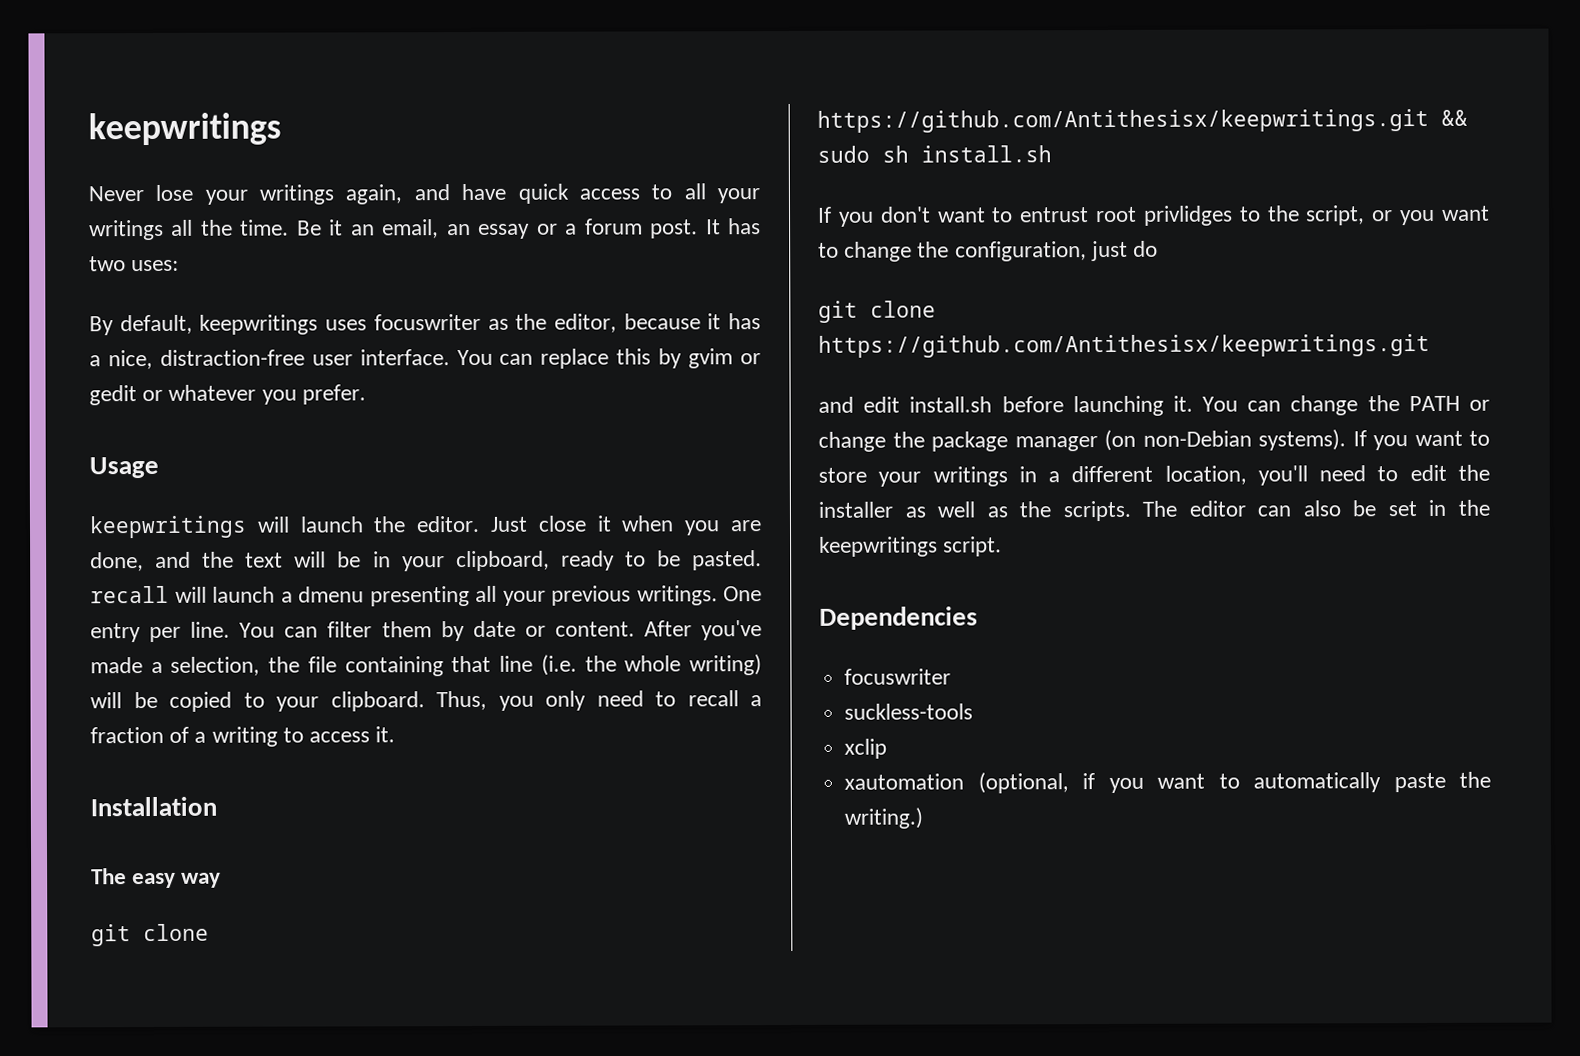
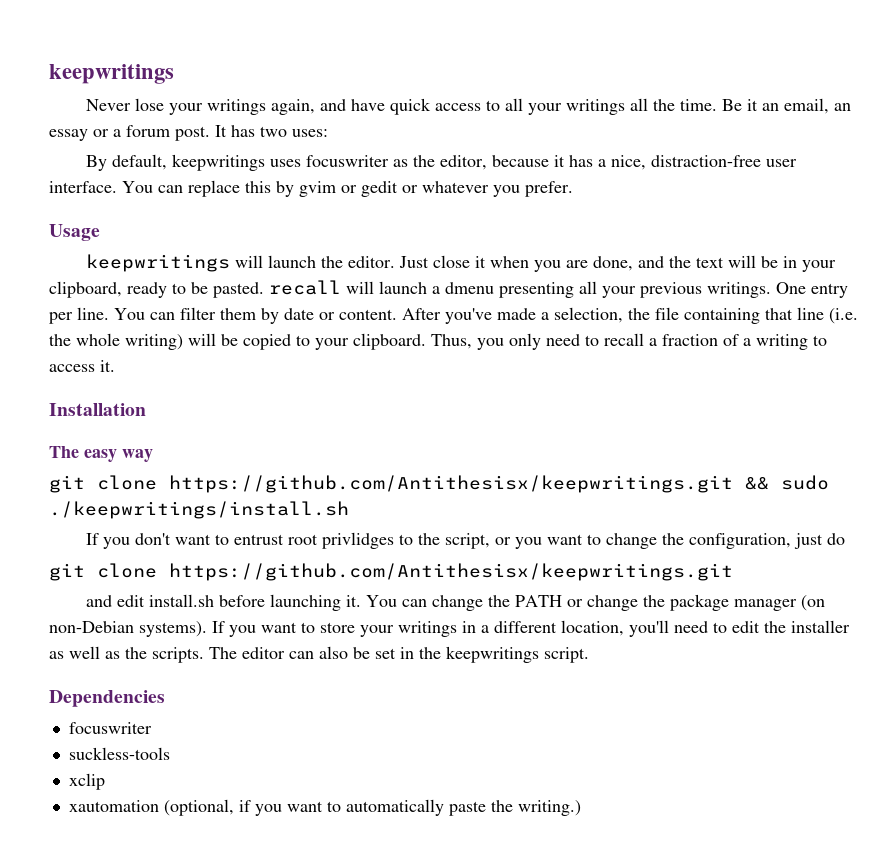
- git clone https://github.com/Antithesisx/keepwritings.git && sudo sh install.sh
+ git clone https://github.com/Antithesisx/keepwritings.git && sudo ./keepwritings/install.sh

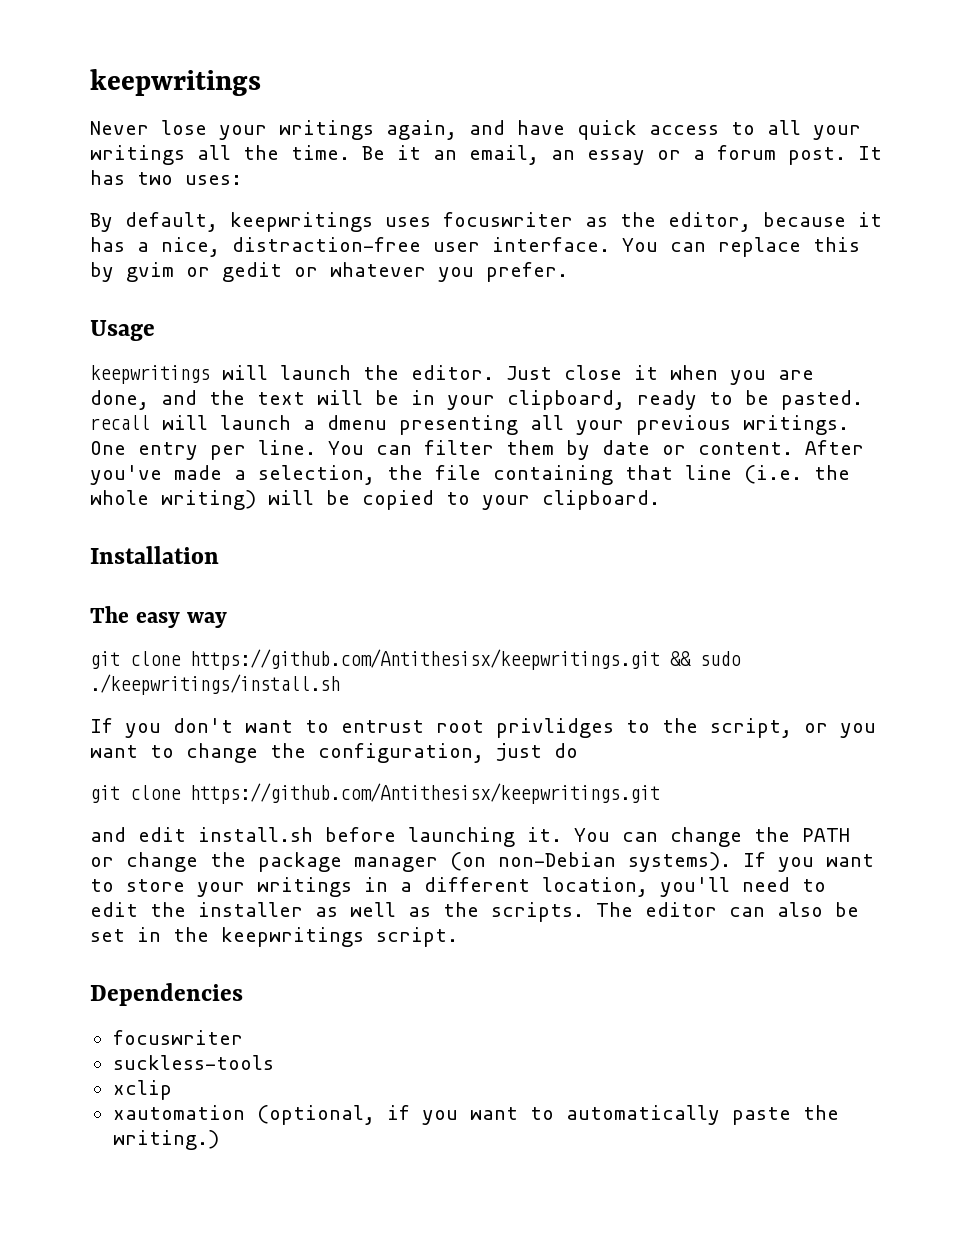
- Thus, you only need to recall a fraction of a writing to access it.

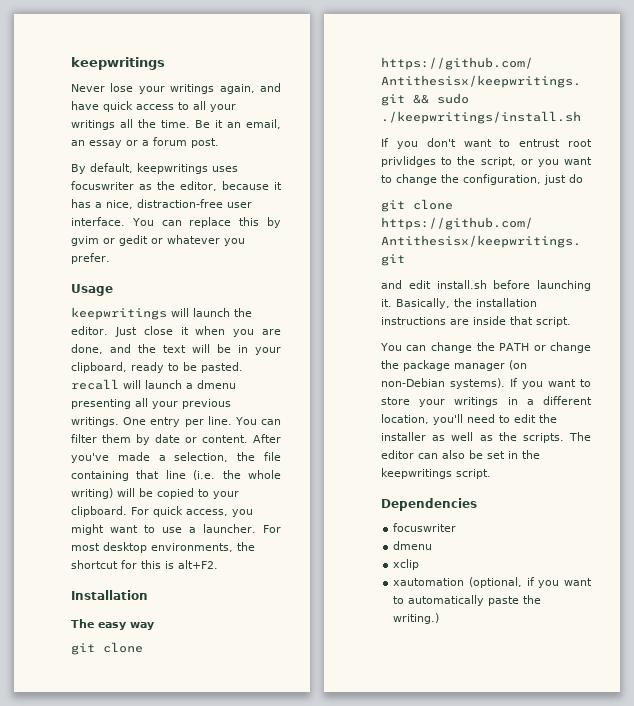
- It has two uses:
+ For quick access, you might want to use a launcher. For most desktop environments, the shortcut for this is alt+F2.
- and edit install.sh before launching it. You can change the PATH or change the package manager (on non-Debian systems).
+ and edit install.sh before launching it. Basically, the installation instructions are inside that script.
+ You can change the PATH or change the package manager (on non-Debian systems).
  Dependencies
  focuswriter
- suckless-tools
+ dmenu

